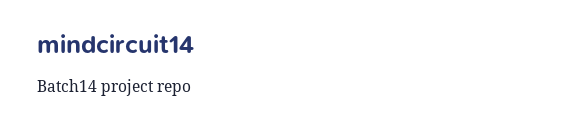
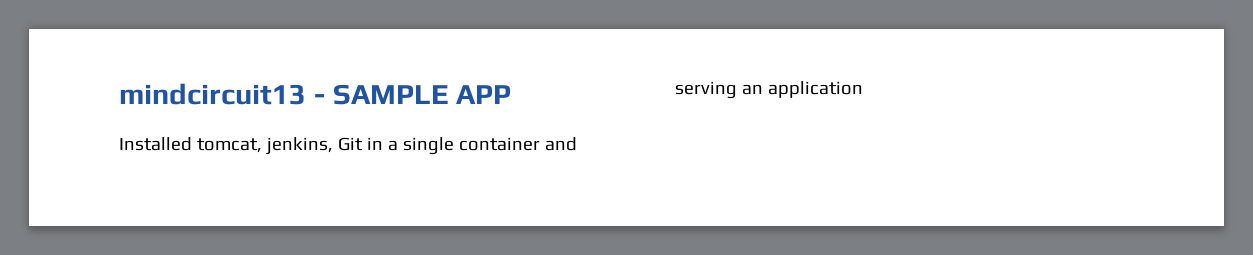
- mindcircuit14
- Batch14 project repo
+ mindcircuit13 - SAMPLE APP
+ Installed tomcat, jenkins, Git in a single container and serving an application

